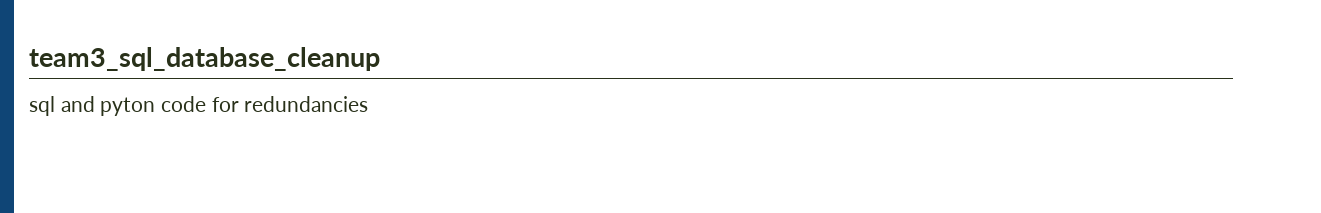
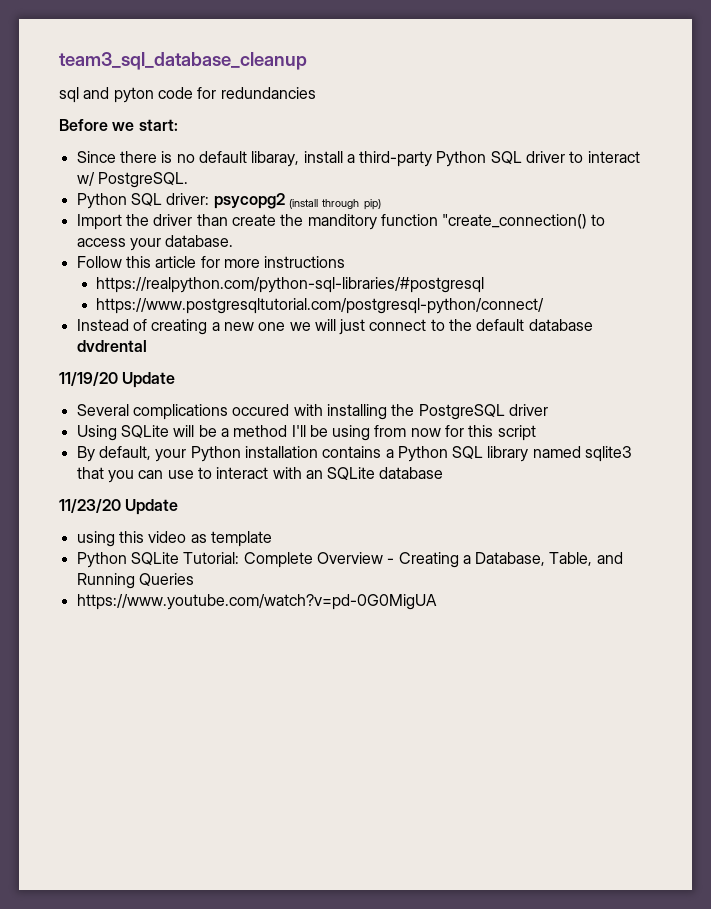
+ Before we start:
+ Since there is no default libaray, install a third-party Python SQL driver to interact w/ PostgreSQL.
+ Python SQL driver: psycopg2 (install through pip)
+ Import the driver than create the manditory function "create_connection() to access your database.
+ Follow this article for more instructions
+ https://realpython.com/python-sql-libraries/#postgresql
+ https://www.postgresqltutorial.com/postgresql-python/connect/
+ Instead of creating a new one we will just connect to the default database dvdrental
+ 11/19/20 Update
+ Several complications occured with installing the PostgreSQL driver
+ Using SQLite will be a method I'll be using from now for this script
+ By default, your Python installation contains a Python SQL library named sqlite3 that you can use to interact with an SQLite database
+ 11/23/20 Update
+ using this video as template
+ Python SQLite Tutorial: Complete Overview - Creating a Database, Table, and Running Queries
+ https://www.youtube.com/watch?v=pd-0G0MigUA

